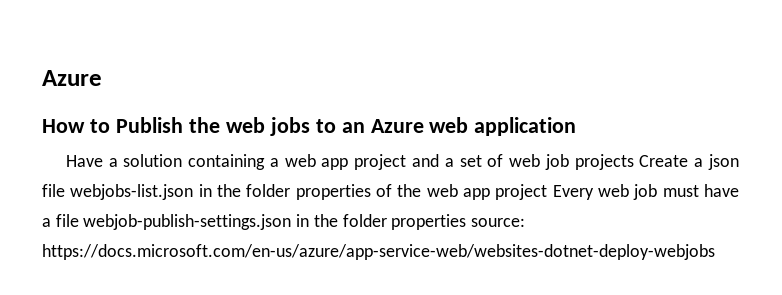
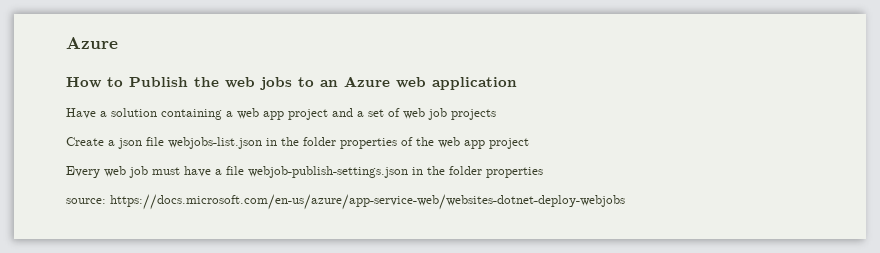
- Have a solution containing a web app project and a set of web job projects Create a json file webjobs-list.json in the folder properties of the web app project Every web job must have a file webjob-publish-settings.json in the folder properties source: https://docs.microsoft.com/en-us/azure/app-service-web/websites-dotnet-deploy-webjobs
+ Have a solution containing a web app project and a set of web job projects
+ Create a json file webjobs-list.json in the folder properties of the web app project
+ Every web job must have a file webjob-publish-settings.json in the folder properties
+ source: https://docs.microsoft.com/en-us/azure/app-service-web/websites-dotnet-deploy-webjobs

